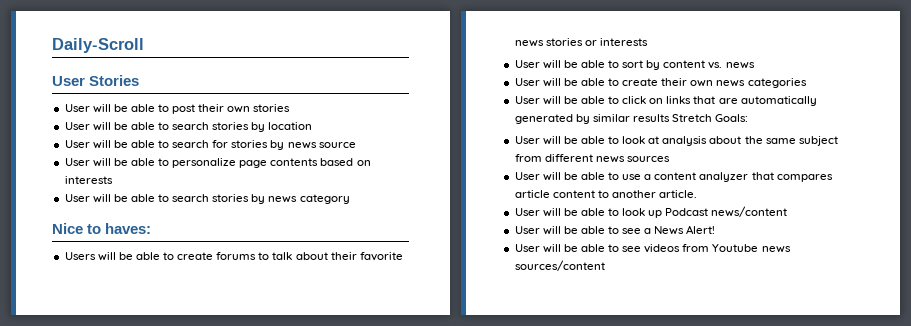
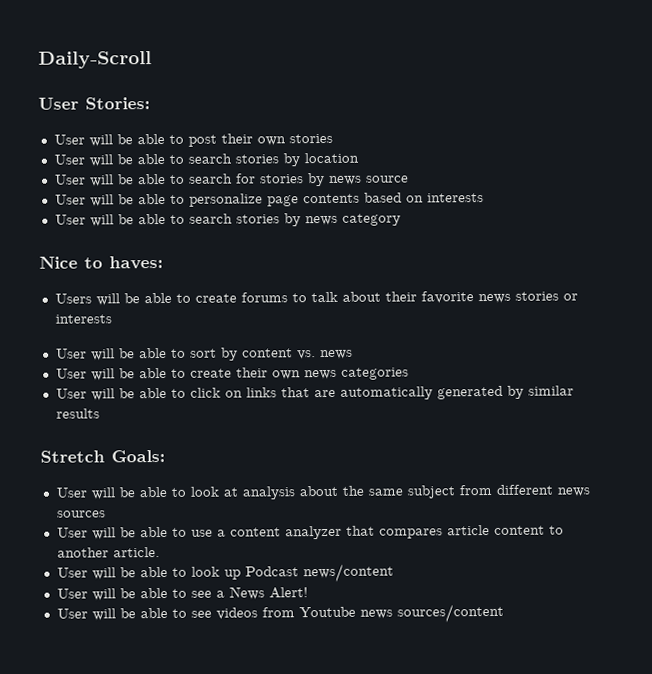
- User Stories
+ User Stories:
- User will be able to click on links that are automatically generated by similar results Stretch Goals:
+ User will be able to click on links that are automatically generated by similar results
+ Stretch Goals:

